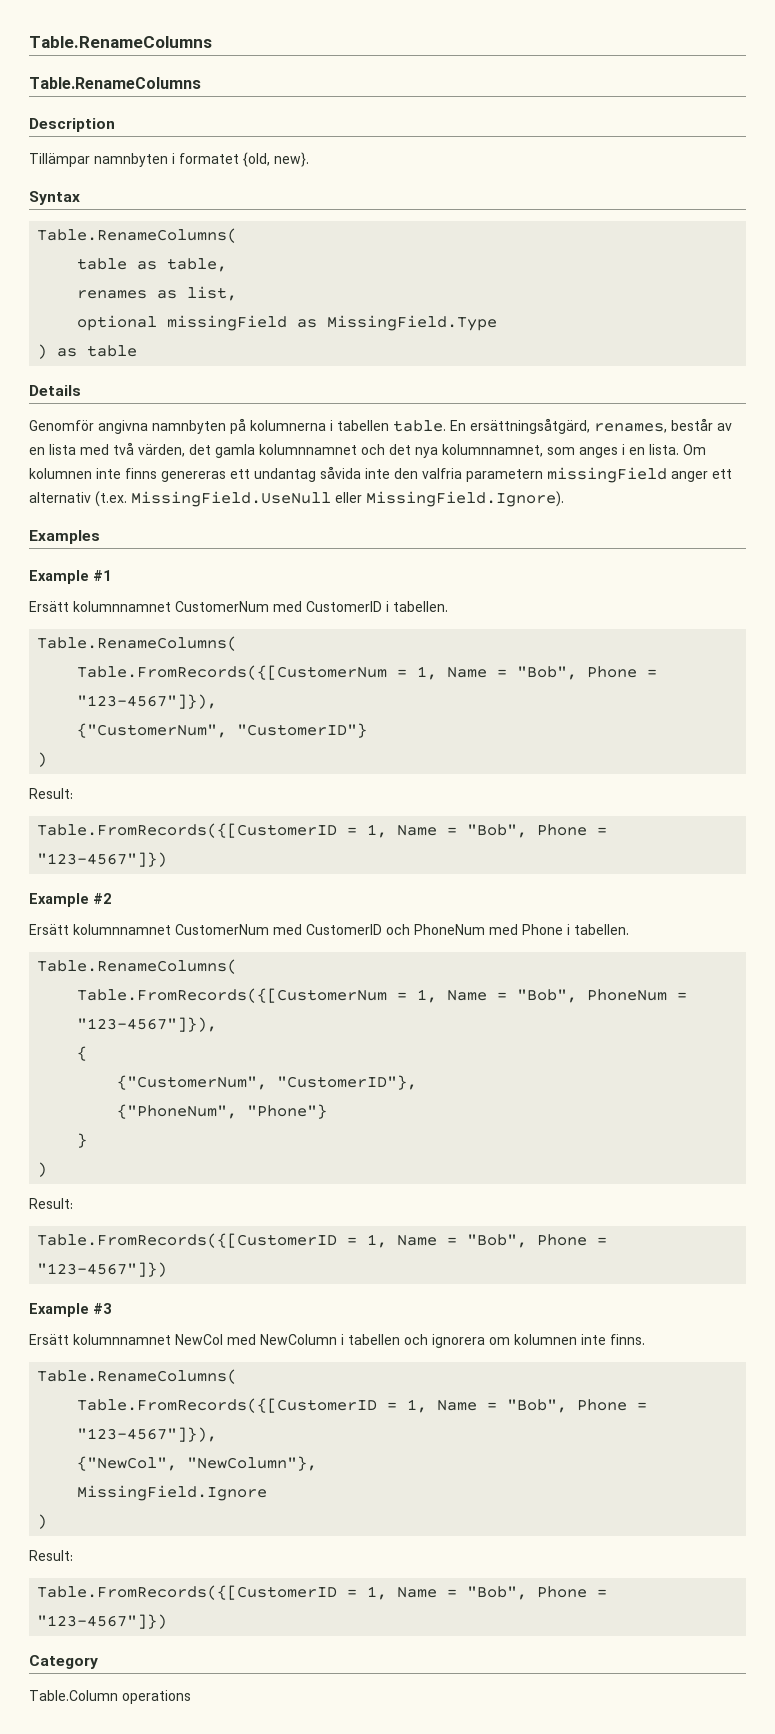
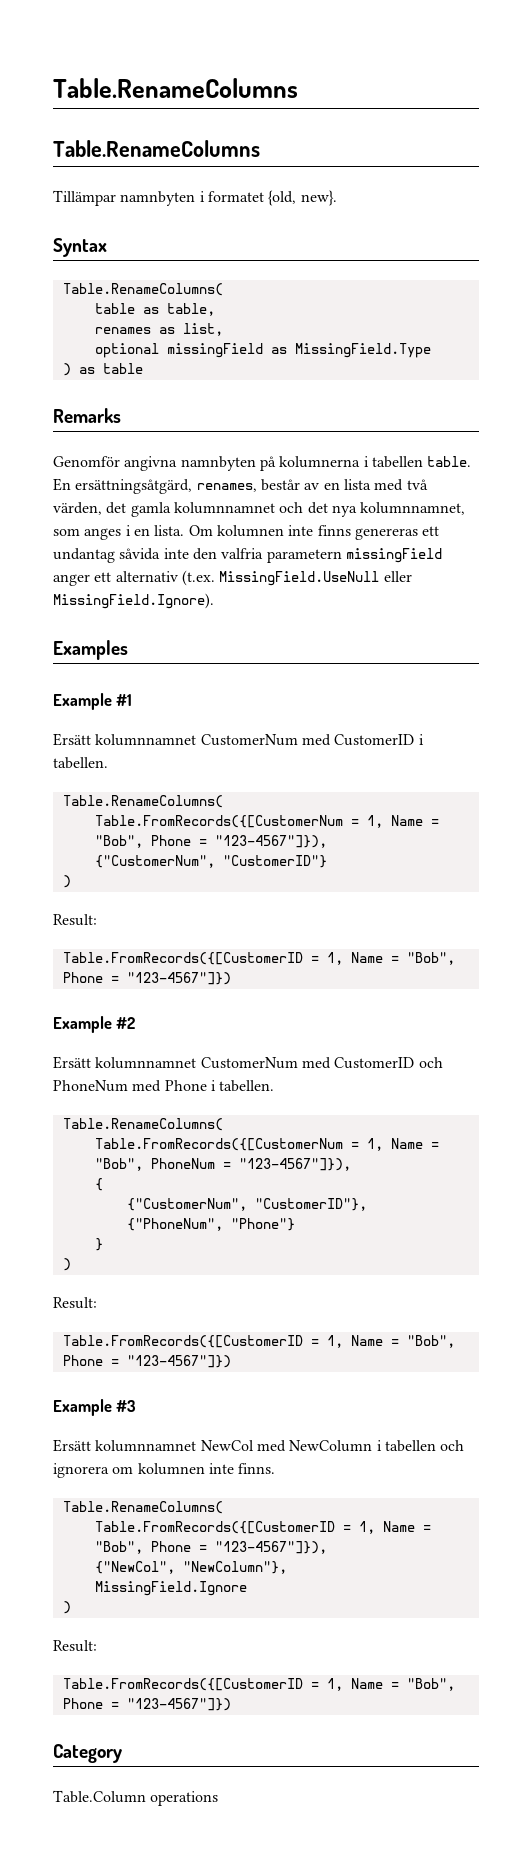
- Description
- Details
+ Remarks

